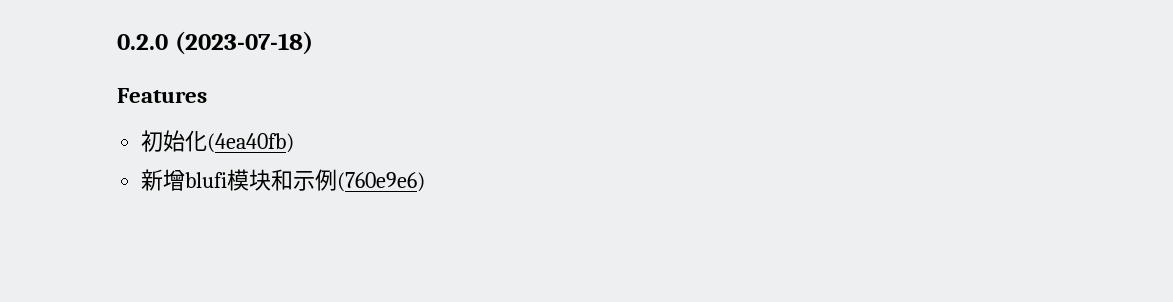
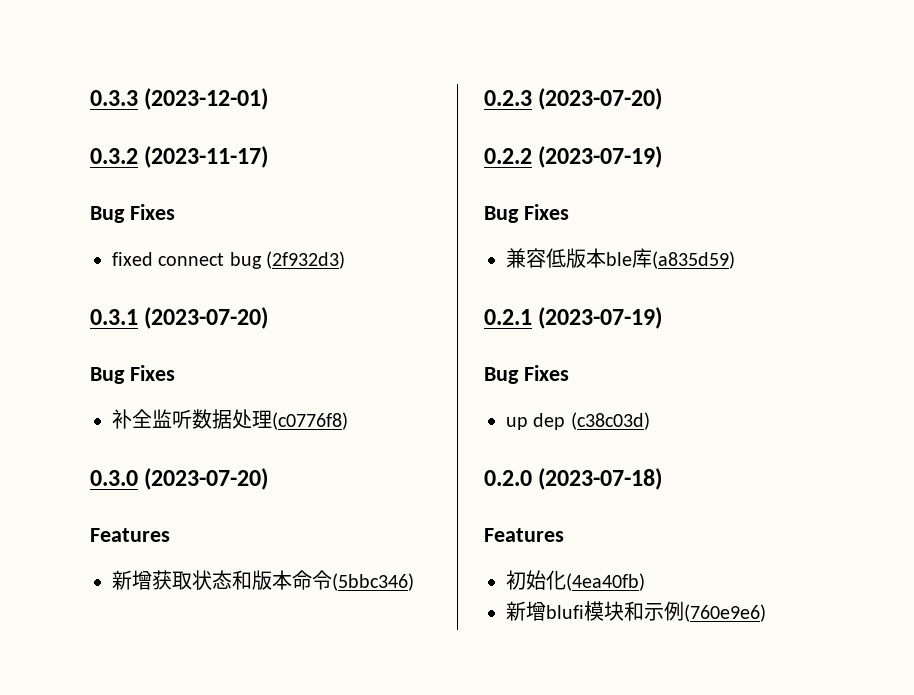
+ 0.3.3 (2023-12-01)
+ 0.3.2 (2023-11-17)
+ Bug Fixes
+ fixed connect bug (2f932d3)
+ 0.3.1 (2023-07-20)
+ Bug Fixes
+ 补全监听数据处理(c0776f8)
+ 0.3.0 (2023-07-20)
+ Features
+ 新增获取状态和版本命令(5bbc346)
+ 0.2.3 (2023-07-20)
+ 0.2.2 (2023-07-19)
+ Bug Fixes
+ 兼容低版本ble库(a835d59)
+ 0.2.1 (2023-07-19)
+ Bug Fixes
+ up dep (c38c03d)

